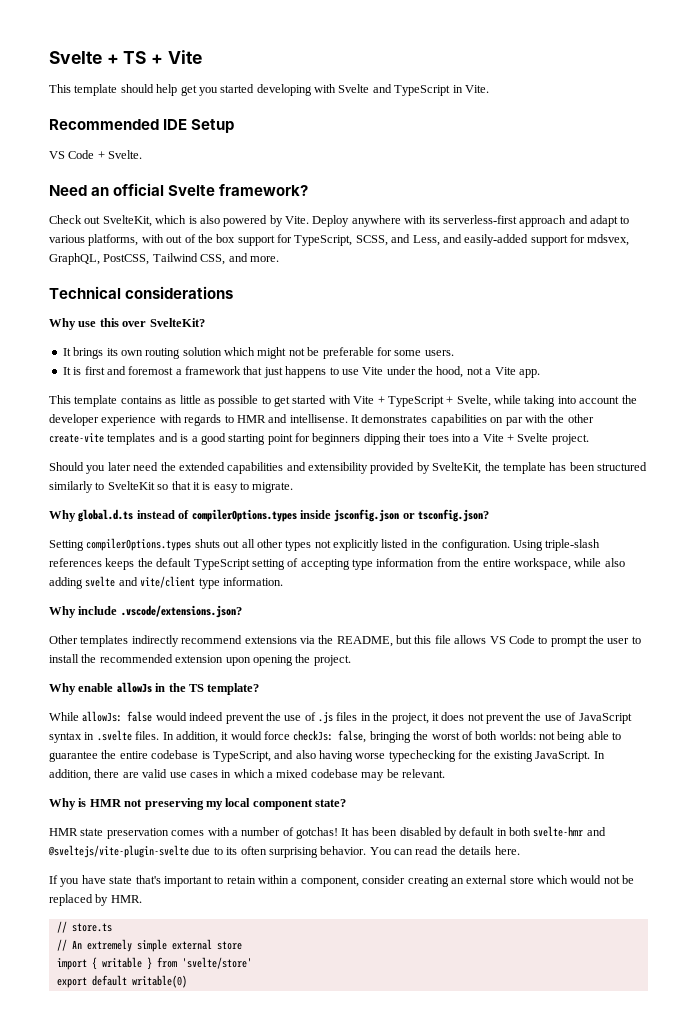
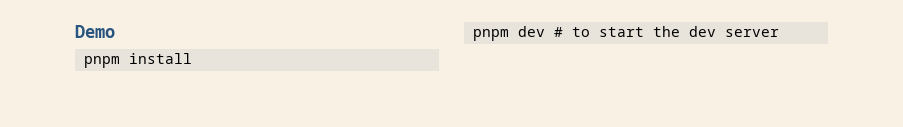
- Svelte + TS + Vite
- This template should help get you started developing with Svelte and TypeScript in Vite.
- Recommended IDE Setup
- VS Code + Svelte.
- Need an official Svelte framework?
- Check out SvelteKit, which is also powered by Vite. Deploy anywhere with its serverless-first approach and adapt to various platforms, with out of the box support for TypeScript, SCSS, and Less, and easily-added support for mdsvex, GraphQL, PostCSS, Tailwind CSS, and more.
- Technical considerations
- Why use this over SvelteKit?
- It brings its own routing solution which might not be preferable for some users.
- It is first and foremost a framework that just happens to use Vite under the hood, not a Vite app.
- This template contains as little as possible to get started with Vite + TypeScript + Svelte, while taking into account the developer experience with regards to HMR and intellisense. It demonstrates capabilities on par with the other create-vite templates and is a good starting point for beginners dipping their toes into a Vite + Svelte project.
- Should you later need the extended capabilities and extensibility provided by SvelteKit, the template has been structured similarly to SvelteKit so that it is easy to migrate.
- Why global.d.ts instead of compilerOptions.types inside jsconfig.json or tsconfig.json?
- Setting compilerOptions.types shuts out all other types not explicitly listed in the configuration. Using triple-slash references keeps the default TypeScript setting of accepting type information from the entire workspace, while also adding svelte and vite/client type information.
- Why include .vscode/extensions.json?
- Other templates indirectly recommend extensions via the README, but this file allows VS Code to prompt the user to install the recommended extension upon opening the project.
- Why enable allowJs in the TS template?
- While allowJs: false would indeed prevent the use of .js files in the project, it does not prevent the use of JavaScript syntax in .svelte files. In addition, it would force checkJs: false, bringing the worst of both worlds: not being able to guarantee the entire codebase is TypeScript, and also having worse typechecking for the existing JavaScript. In addition, there are valid use cases in which a mixed codebase may be relevant.
- Why is HMR not preserving my local component state?
- HMR state preservation comes with a number of gotchas! It has been disabled by default in both svelte-hmr and @sveltejs/vite-plugin-svelte due to its often surprising behavior. You can read the details here.
- If you have state that's important to retain within a component, consider creating an external store which would not be replaced by HMR.
- // store.ts
- // An extremely simple external store
- import { writable } from 'svelte/store'
- export default writable(0)
+ Demo
+ pnpm install
+ pnpm dev # to start the dev server

